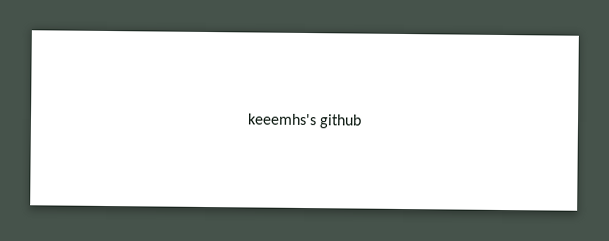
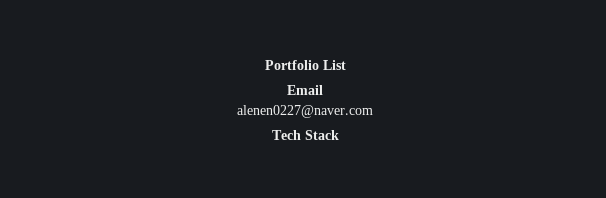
- keeemhs's github
+ Portfolio List
+ Email
+ alenen0227@naver.com
+ Tech Stack

